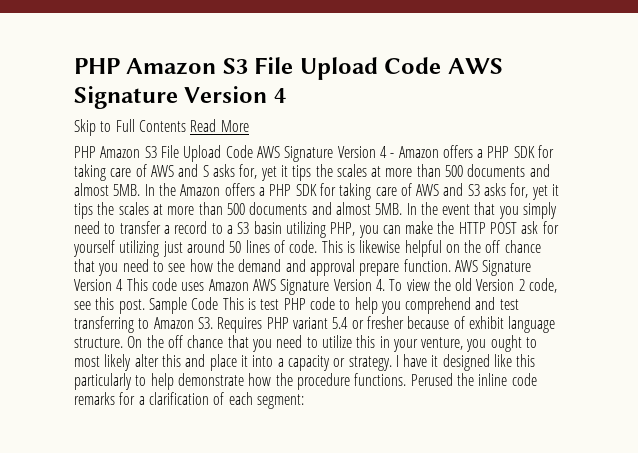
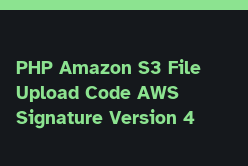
- Skip to Full Contents Read More
- PHP Amazon S3 File Upload Code AWS Signature Version 4 - Amazon offers a PHP SDK for taking care of AWS and S asks for, yet it tips the scales at more than 500 documents and almost 5MB. In the Amazon offers a PHP SDK for taking care of AWS and S3 asks for, yet it tips the scales at more than 500 documents and almost 5MB. In the event that you simply need to transfer a record to a S3 basin utilizing PHP, you can make the HTTP POST ask for yourself utilizing just around 50 lines of code. This is likewise helpful on the off chance that you need to see how the demand and approval prepare function. AWS Signature Version 4 This code uses Amazon AWS Signature Version 4. To view the old Version 2 code, see this post. Sample Code This is test PHP code to help you comprehend and test transferring to Amazon S3. Requires PHP variant 5.4 or fresher because of exhibit language structure. On the off chance that you need to utilize this in your venture, you ought to most likely alter this and place it into a capacity or strategy. I have it designed like this particularly to help demonstrate how the procedure functions. Perused the inline code remarks for a clarification of each segment:

